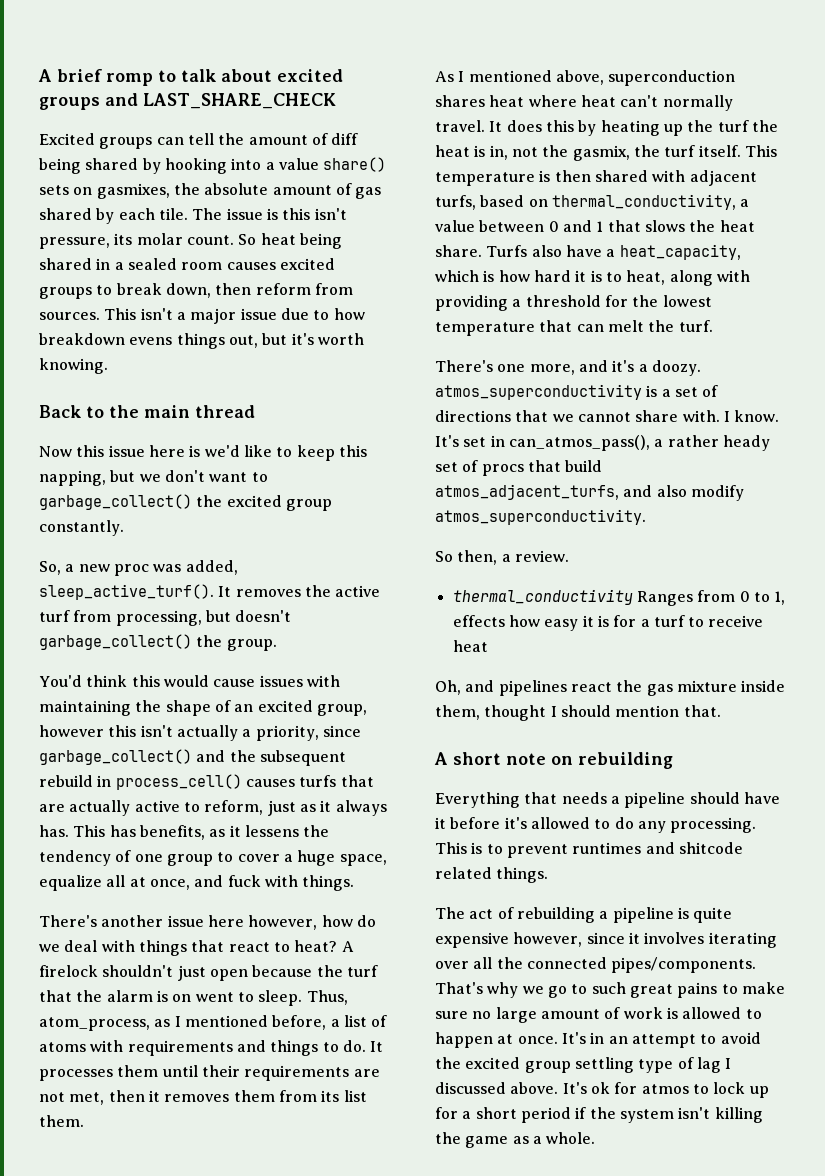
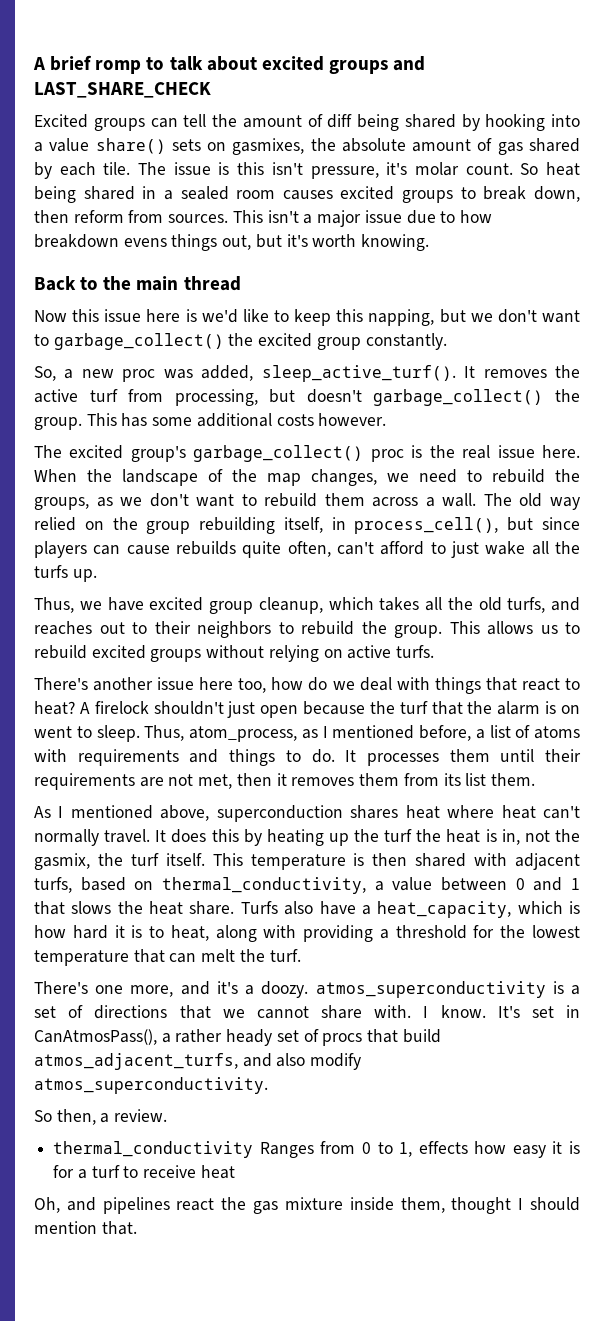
- The issue is this isn't pressure, its molar count.
+ The issue is this isn't pressure, it's molar count.
- It removes the active turf from processing, but doesn't garbage_collect() the group.
- You'd think this would cause issues with maintaining the shape of an excited group, however this isn't actually a priority, since garbage_collect() and the subsequent rebuild in process_cell() causes turfs that are actually active to reform, just as it always has. This has benefits, as it lessens the tendency of one group to cover a huge space, equalize all at once, and fuck with things.
+ It removes the active turf from processing, but doesn't garbage_collect() the group. This has some additional costs however.
+ The excited group's garbage_collect() proc is the real issue here. When the landscape of the map changes, we need to rebuild the groups, as we don't want to rebuild them across a wall. The old way relied on the group rebuilding itself, in process_cell(), but since players can cause rebuilds quite often, can't afford to just wake all the turfs up.
+ Thus, we have excited group cleanup, which takes all the old turfs, and reaches out to their neighbors to rebuild the group. This allows us to rebuild excited groups without relying on active turfs.
- There's another issue here however, how do we deal with things that react to heat?
+ There's another issue here too, how do we deal with things that react to heat?
- It's set in can_atmos_pass(), a rather heady set of procs that build atmos_adjacent_turfs, and also modify atmos_superconductivity.
+ It's set in CanAtmosPass(), a rather heady set of procs that build atmos_adjacent_turfs, and also modify atmos_superconductivity.
- A short note on rebuilding
- Everything that needs a pipeline should have it before it's allowed to do any processing. This is to prevent runtimes and shitcode related things.
- The act of rebuilding a pipeline is quite expensive however, since it involves iterating over all the connected pipes/components. That's why we go to such great pains to make sure no large amount of work is allowed to happen at once. It's in an attempt to avoid the excited group settling type of lag I discussed above. It's ok for atmos to lock up for a short period if the system isn't killing the game as a whole.

